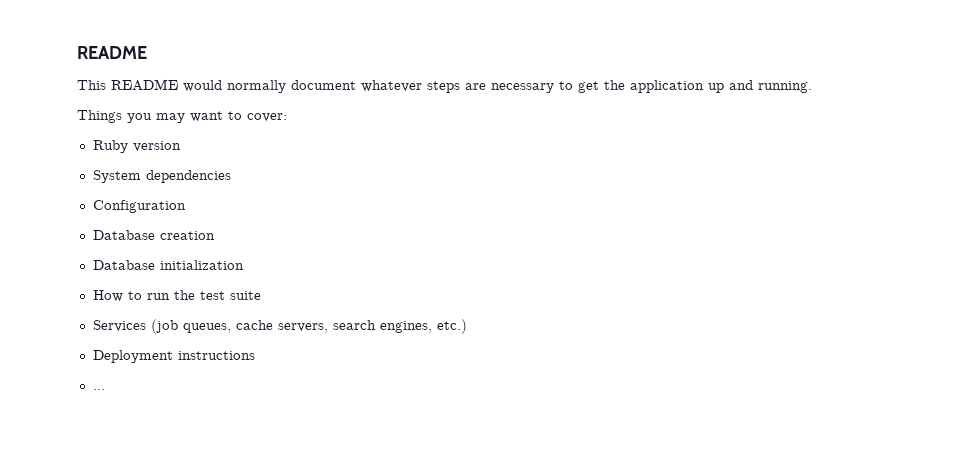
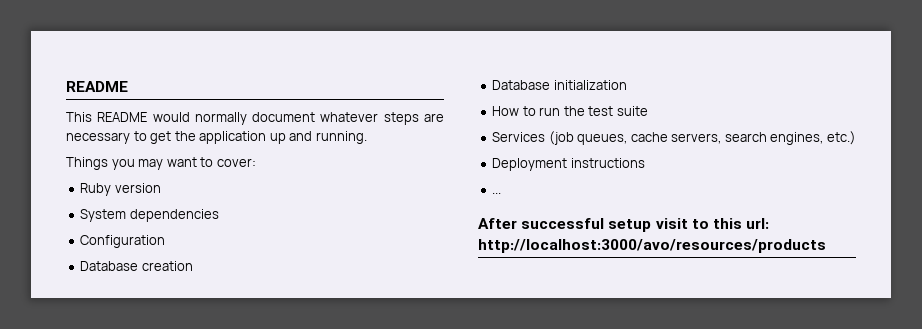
+ After successful setup visit to this url: http://localhost:3000/avo/resources/products

